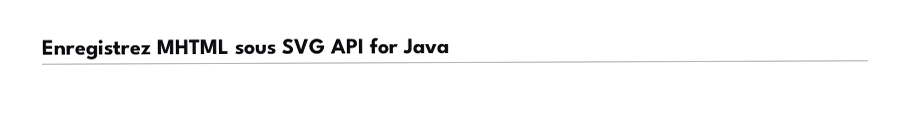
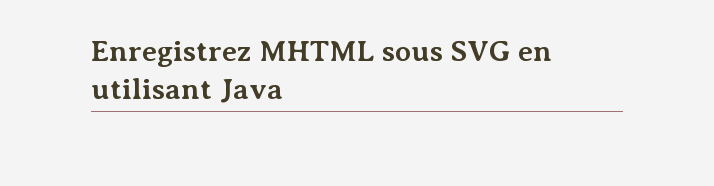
- Enregistrez MHTML sous SVG API for Java
+ Enregistrez MHTML sous SVG en utilisant Java

